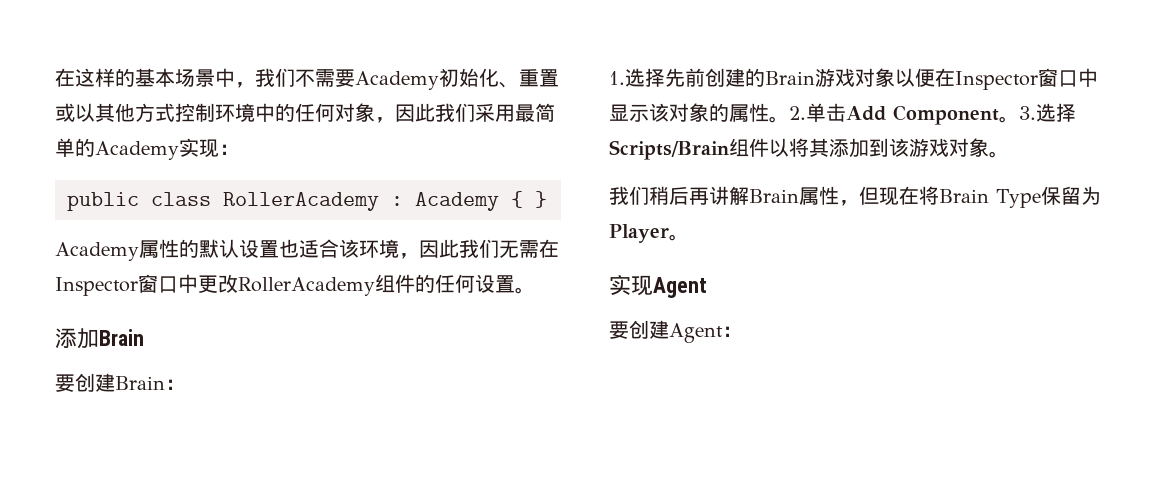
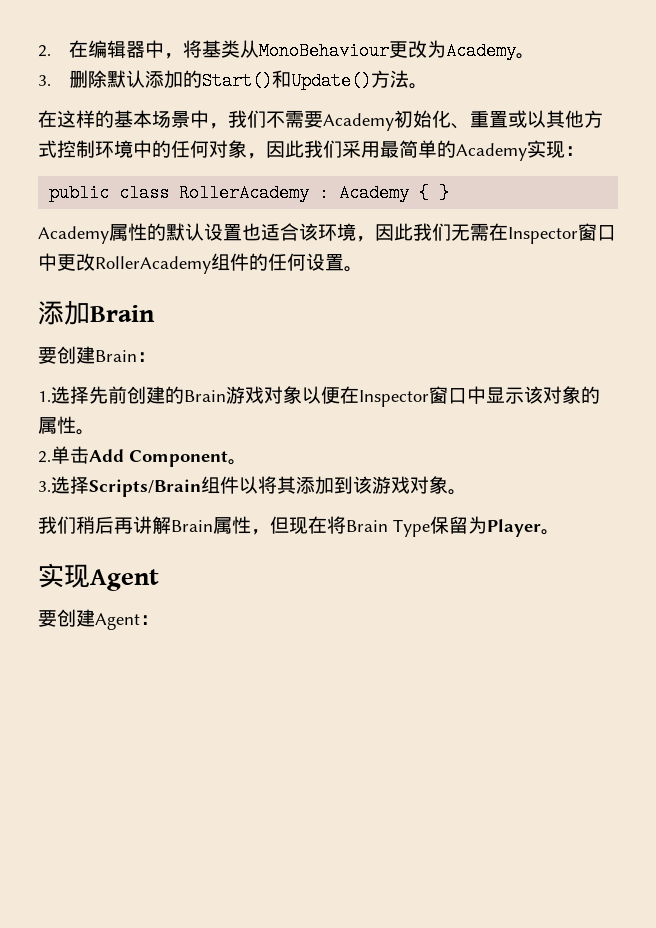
+ 2.在编辑器中，将基类从MonoBehaviour更改为Academy。
+ 3.删除默认添加的Start()和Update()方法。
- 1.选择先前创建的Brain游戏对象以便在Inspector窗口中显示该对象的属性。2.单击Add Component。3.选择Scripts/Brain组件以将其添加到该游戏对象。
+ 1.选择先前创建的Brain游戏对象以便在Inspector窗口中显示该对象的属性。
+ 2.单击Add Component。
+ 3.选择Scripts/Brain组件以将其添加到该游戏对象。

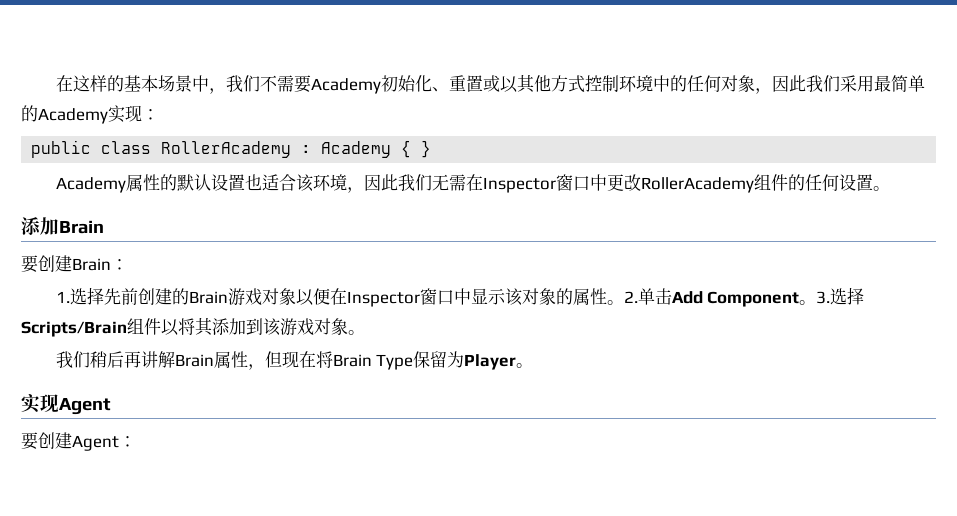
- 2.在编辑器中，将基类从MonoBehaviour更改为Academy。
- 3.删除默认添加的Start()和Update()方法。
- 1.选择先前创建的Brain游戏对象以便在Inspector窗口中显示该对象的属性。
- 2.单击Add Component。
- 3.选择Scripts/Brain组件以将其添加到该游戏对象。
+ 1.选择先前创建的Brain游戏对象以便在Inspector窗口中显示该对象的属性。2.单击Add Component。3.选择Scripts/Brain组件以将其添加到该游戏对象。

